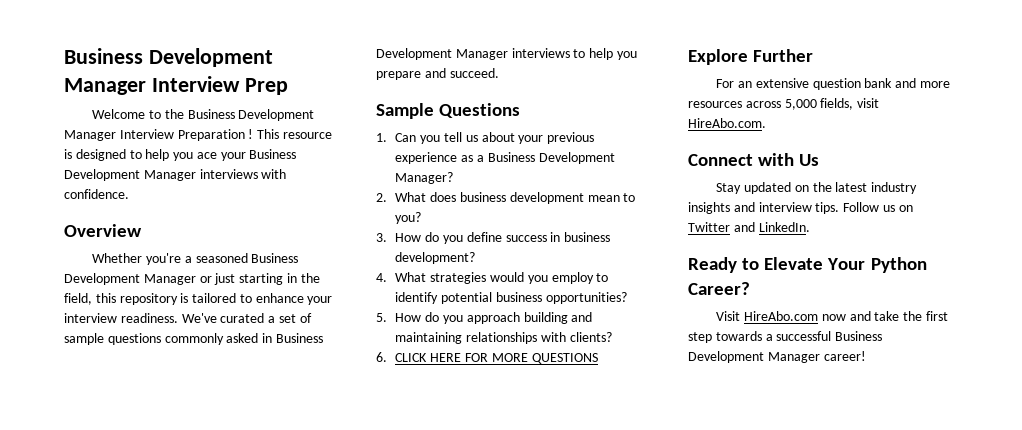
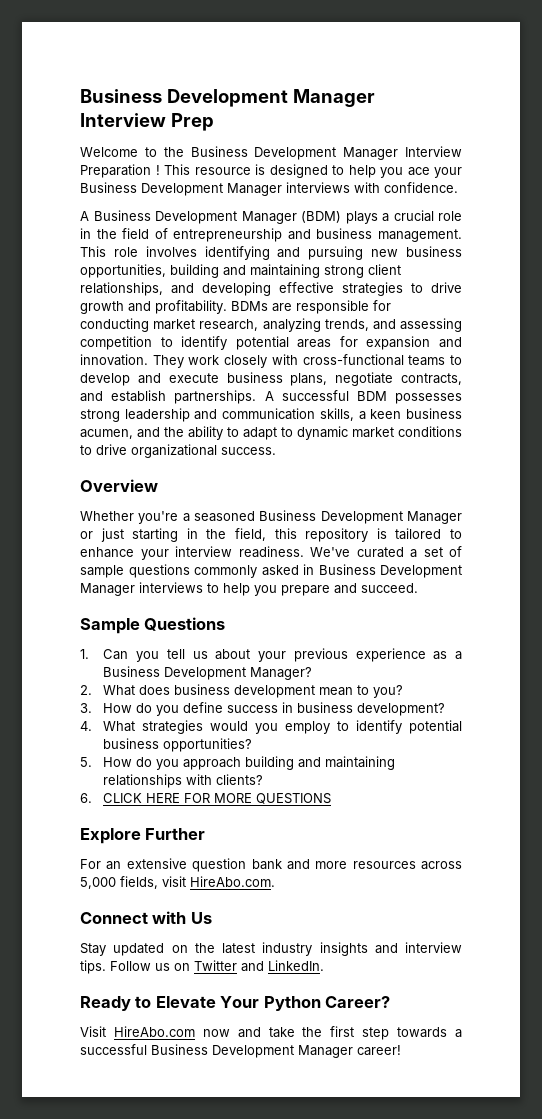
+ A Business Development Manager (BDM) plays a crucial role in the field of entrepreneurship and business management. This role involves identifying and pursuing new business opportunities, building and maintaining strong client relationships, and developing effective strategies to drive growth and profitability. BDMs are responsible for conducting market research, analyzing trends, and assessing competition to identify potential areas for expansion and innovation. They work closely with cross-functional teams to develop and execute business plans, negotiate contracts, and establish partnerships. A successful BDM possesses strong leadership and communication skills, a keen business acumen, and the ability to adapt to dynamic market conditions to drive organizational success.

